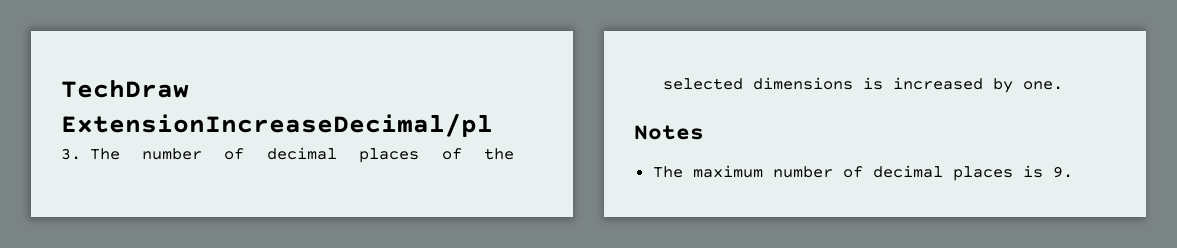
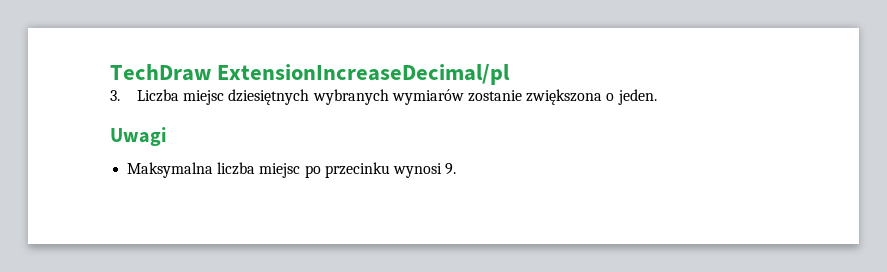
- 3. The number of decimal places of the selected dimensions is increased by one.
- Notes
- The maximum number of decimal places is 9.
+ 3. Liczba miejsc dziesiętnych wybranych wymiarów zostanie zwiększona o jeden.
+ Uwagi
+ Maksymalna liczba miejsc po przecinku wynosi 9.

